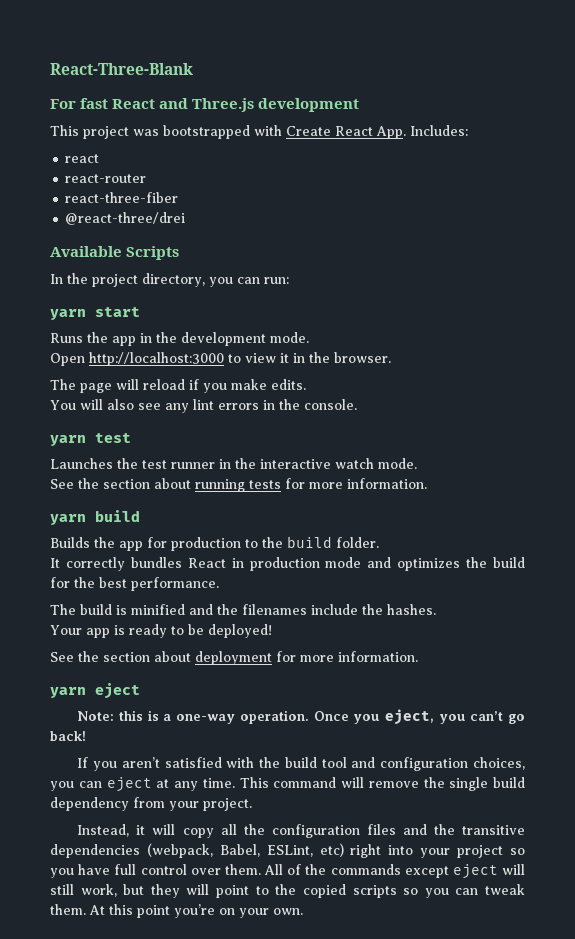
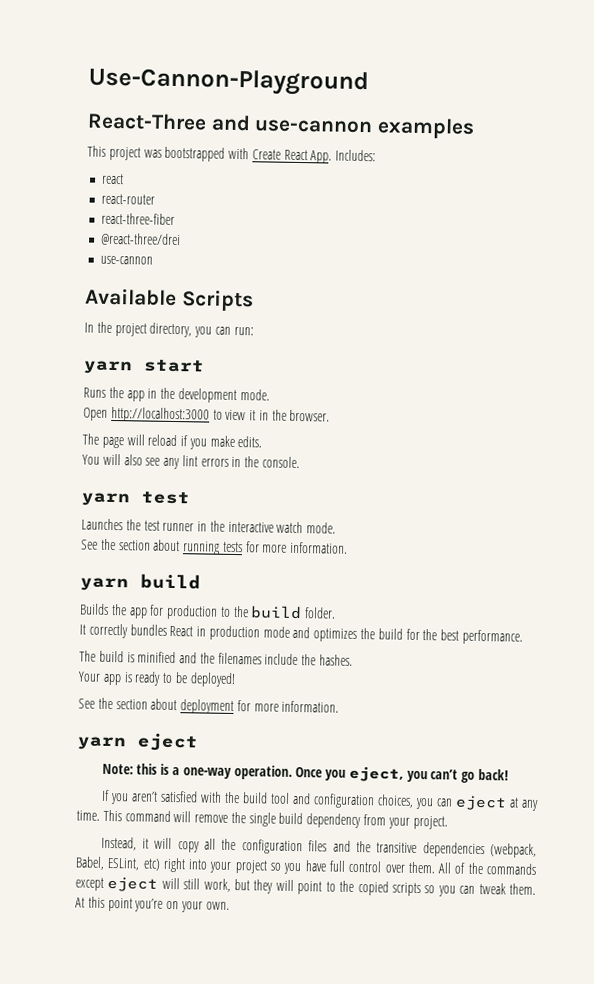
- React-Three-Blank
- For fast React and Three.js development
+ Use-Cannon-Playground
+ React-Three and use-cannon examples
  @react-three/drei
+ use-cannon

